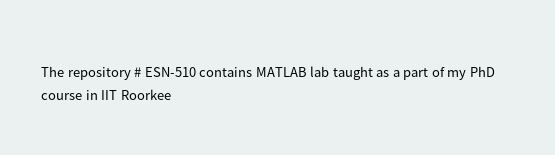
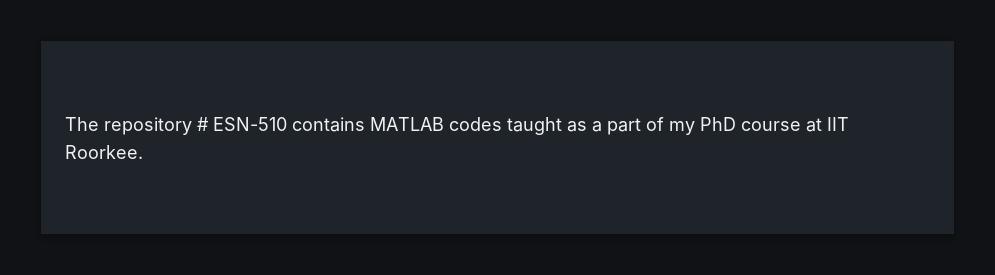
- The repository # ESN-510 contains MATLAB lab taught as a part of my PhD course in IIT Roorkee
+ The repository # ESN-510 contains MATLAB codes taught as a part of my PhD course at IIT Roorkee.

